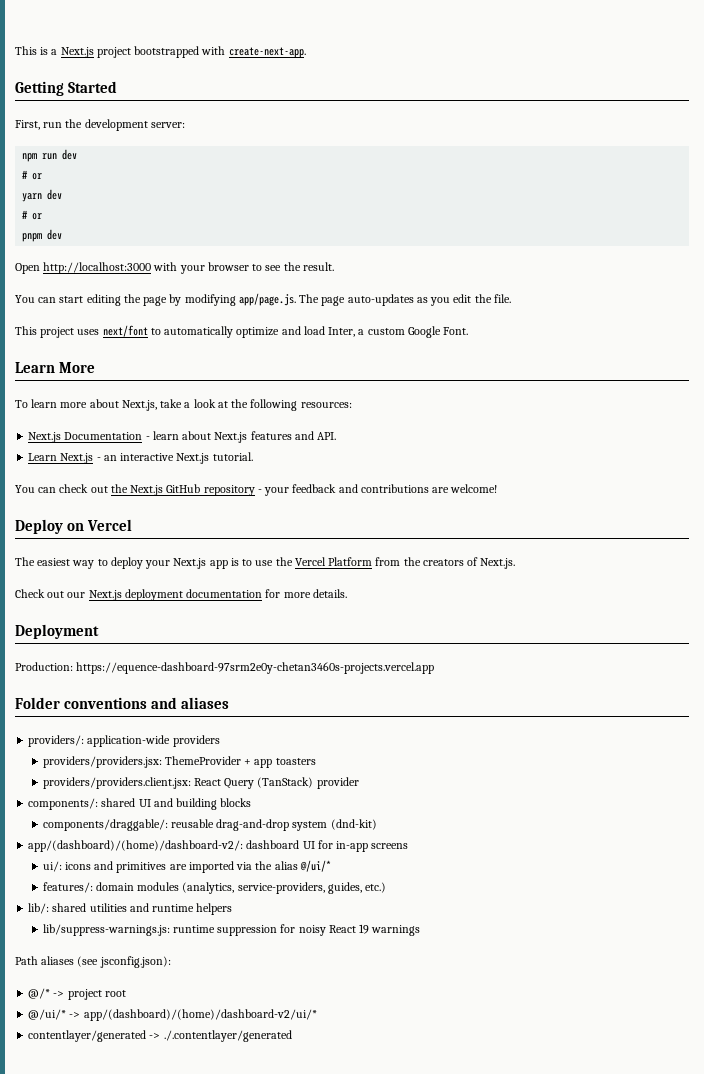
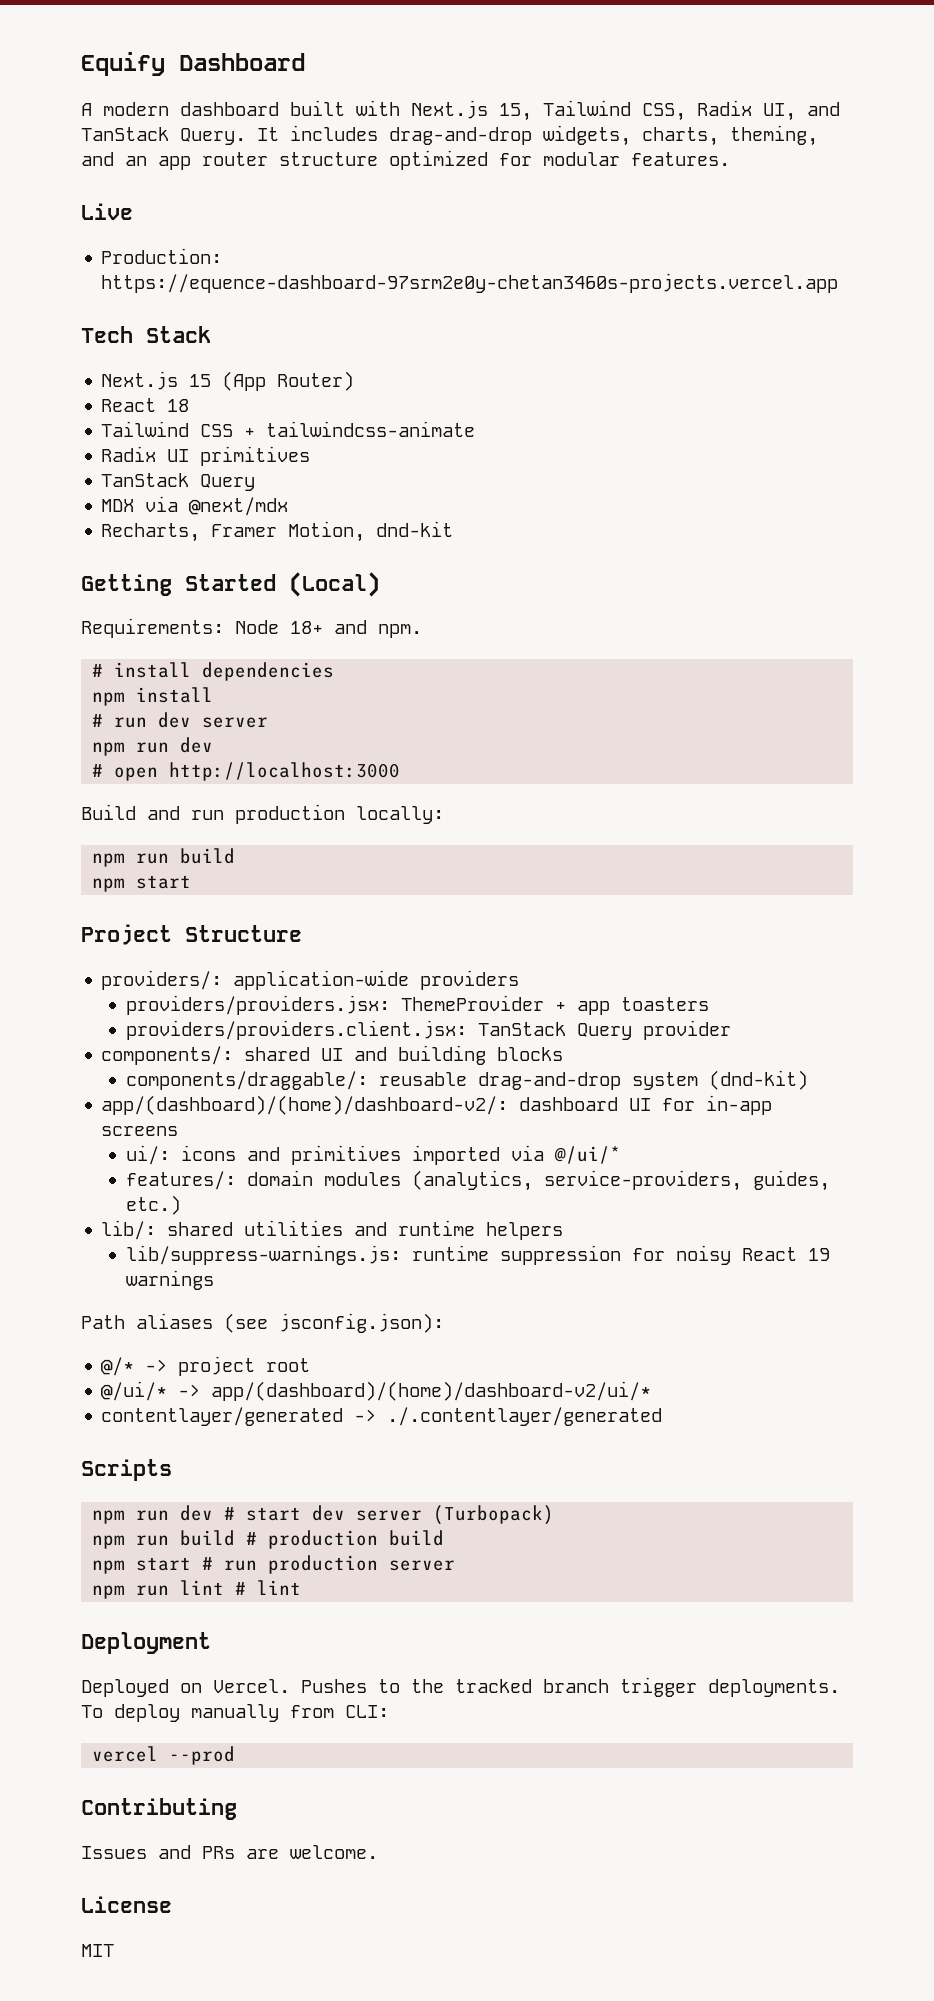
- This is a Next.js project bootstrapped with create-next-app.
- Getting Started
- First, run the development server:
+ Equify Dashboard
+ A modern dashboard built with Next.js 15, Tailwind CSS, Radix UI, and TanStack Query. It includes drag-and-drop widgets, charts, theming, and an app router structure optimized for modular features.
+ Live
+ Production: https://equence-dashboard-97srm2e0y-chetan3460s-projects.vercel.app
+ Tech Stack
+ Next.js 15 (App Router)
+ React 18
+ Tailwind CSS + tailwindcss-animate
+ Radix UI primitives
+ TanStack Query
+ MDX via @next/mdx
+ Recharts, Framer Motion, dnd-kit
+ Getting Started (Local)
+ Requirements: Node 18+ and npm.
+ # install dependencies
+ npm install
+ # run dev server
  npm run dev
- # or
- yarn dev
- # or
- pnpm dev
- Open http://localhost:3000 with your browser to see the result.
- You can start editing the page by modifying app/page.js. The page auto-updates as you edit the file.
- This project uses next/font to automatically optimize and load Inter, a custom Google Font.
- Learn More
- To learn more about Next.js, take a look at the following resources:
- Next.js Documentation - learn about Next.js features and API.
- Learn Next.js - an interactive Next.js tutorial.
- You can check out the Next.js GitHub repository - your feedback and contributions are welcome!
- Deploy on Vercel
- The easiest way to deploy your Next.js app is to use the Vercel Platform from the creators of Next.js.
- Check out our Next.js deployment documentation for more details.
- Deployment
- Production: https://equence-dashboard-97srm2e0y-chetan3460s-projects.vercel.app
- Folder conventions and aliases
+ # open http://localhost:3000
+ Build and run production locally:
+ npm run build
+ npm start
+ Project Structure
- providers/providers.client.jsx: React Query (TanStack) provider
+ providers/providers.client.jsx: TanStack Query provider
- ui/: icons and primitives are imported via the alias @/ui/*
+ ui/: icons and primitives imported via @/ui/*
+ Scripts
+ npm run dev # start dev server (Turbopack)
+ npm run build # production build
+ npm start # run production server
+ npm run lint # lint
+ Deployment
+ Deployed on Vercel. Pushes to the tracked branch trigger deployments. To deploy manually from CLI:
+ vercel --prod
+ Contributing
+ Issues and PRs are welcome.
+ License
+ MIT

